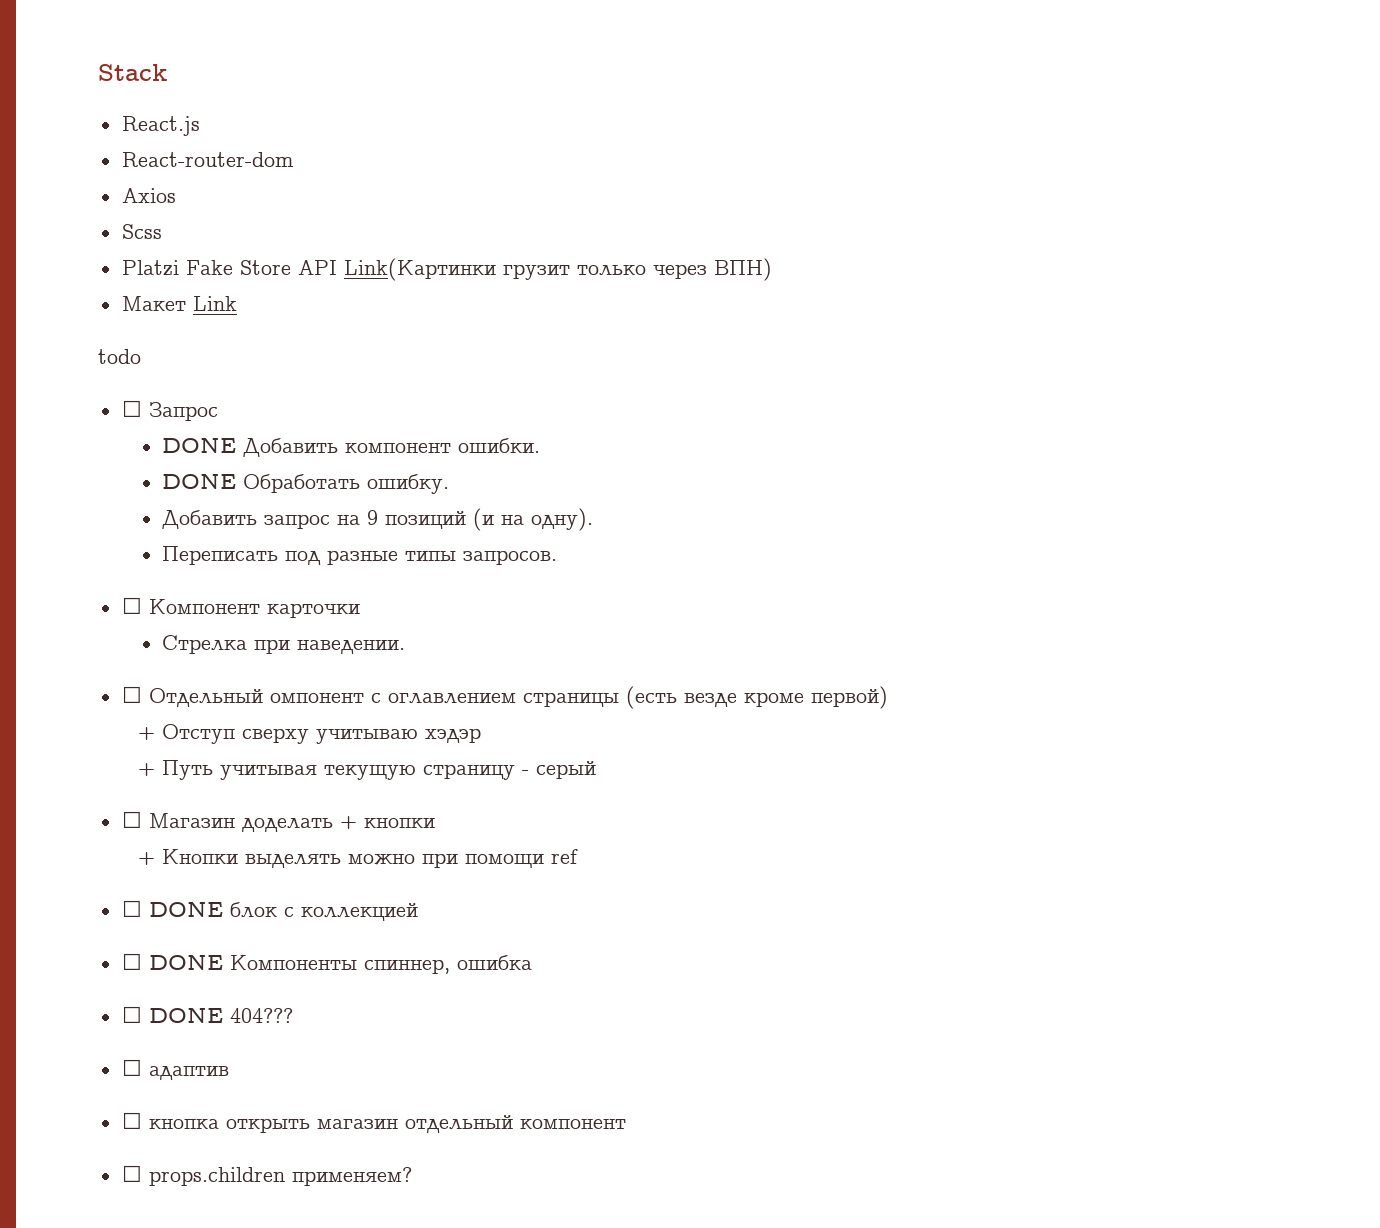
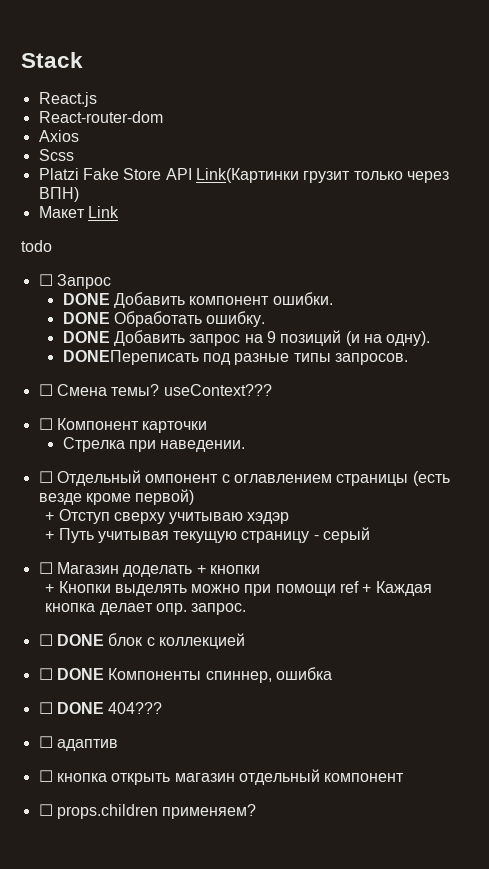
- Добавить запрос на 9 позиций (и на одну).
+ DONE Добавить запрос на 9 позиций (и на одну).
- Переписать под разные типы запросов.
+ DONEПереписать под разные типы запросов.
+ ☐ Смена темы? useContext???
- + Кнопки выделять можно при помощи ref
+ + Кнопки выделять можно при помощи ref + Каждая кнопка делает опр. запрос.

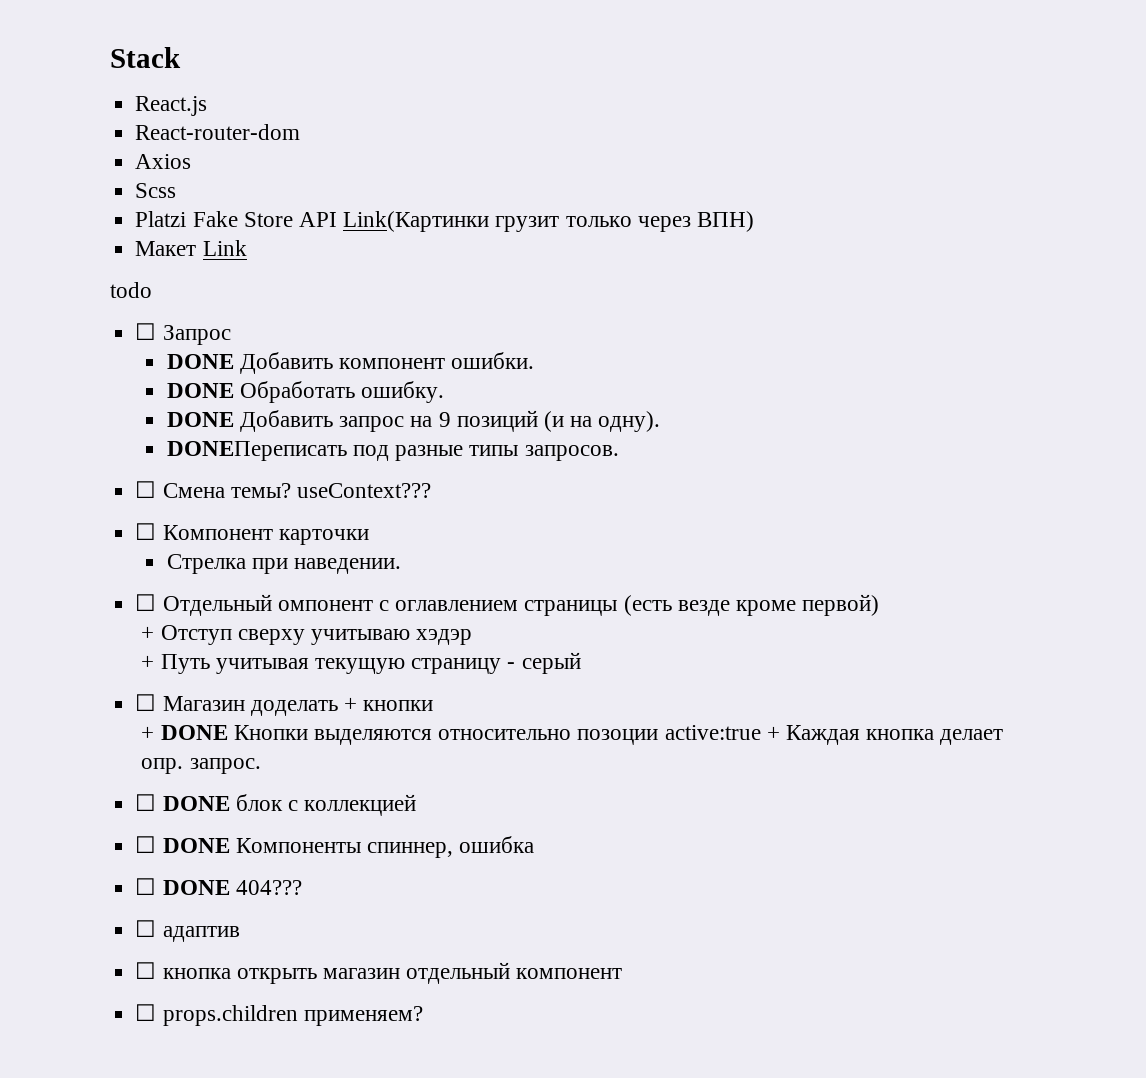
- + Кнопки выделять можно при помощи ref + Каждая кнопка делает опр. запрос.
+ + DONE Кнопки выделяются относительно позоции active:true + Каждая кнопка делает опр. запрос.

